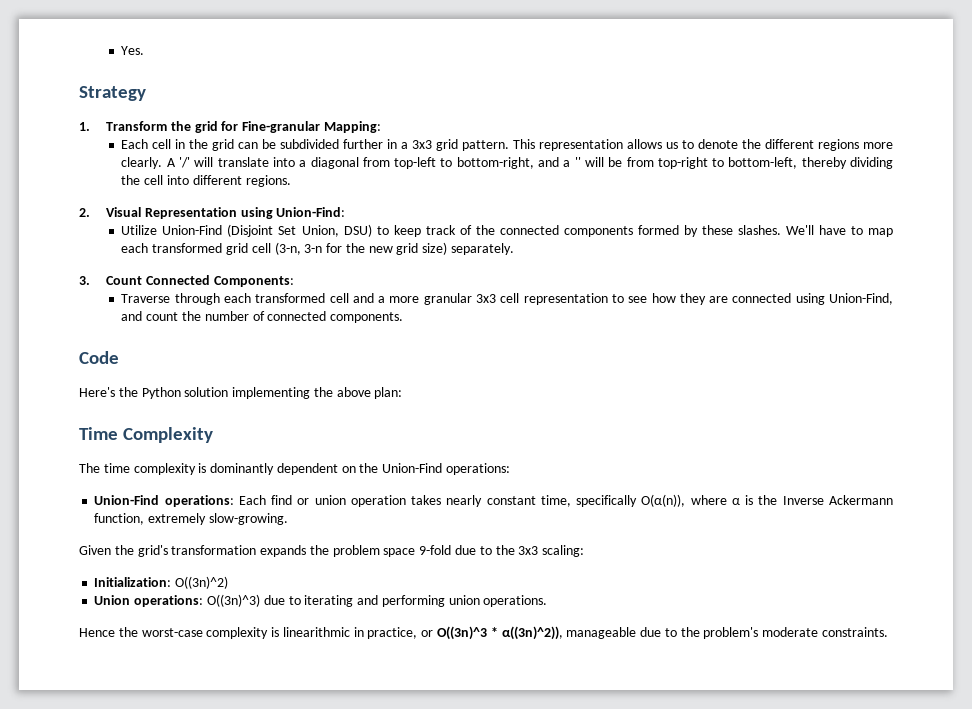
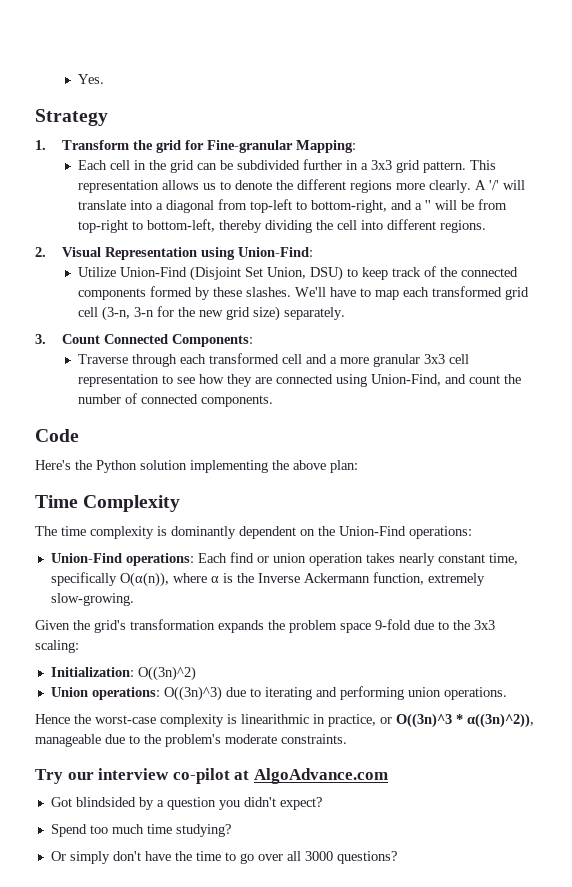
+ Try our interview co-pilot at AlgoAdvance.com
+ Got blindsided by a question you didn't expect?
+ Spend too much time studying?
+ Or simply don't have the time to go over all 3000 questions?

